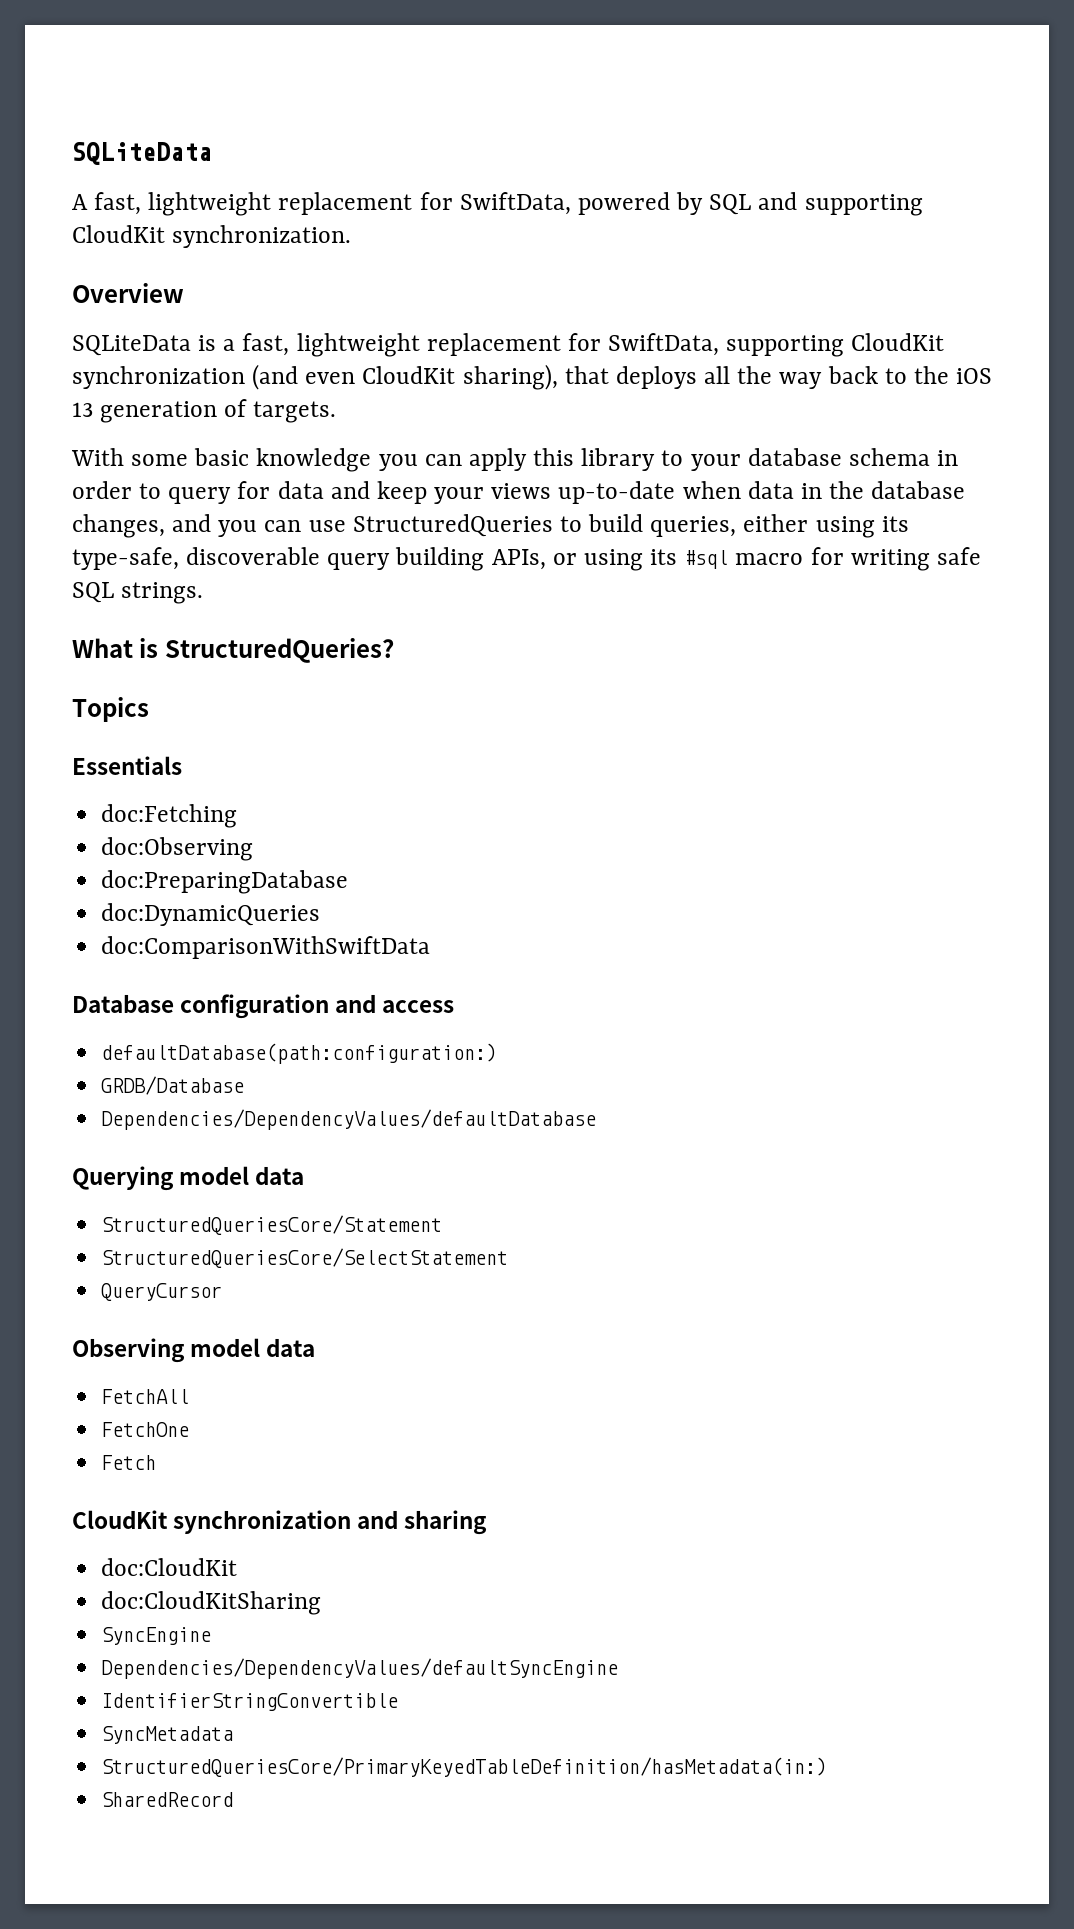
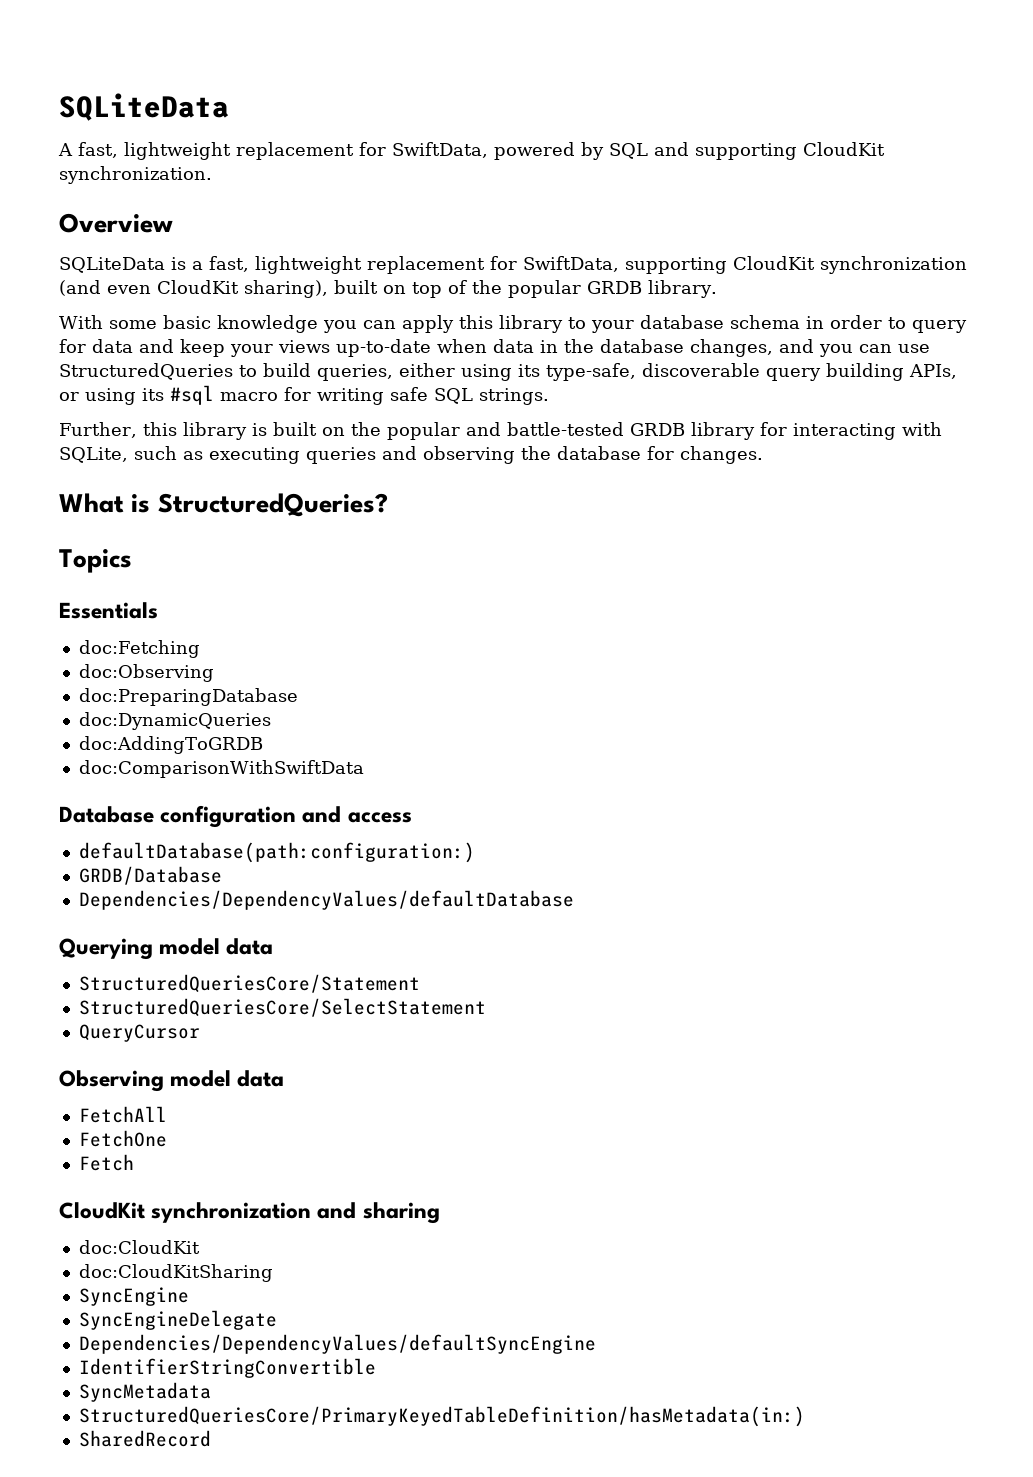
- SQLiteData is a fast, lightweight replacement for SwiftData, supporting CloudKit synchronization (and even CloudKit sharing), that deploys all the way back to the iOS 13 generation of targets.
+ SQLiteData is a fast, lightweight replacement for SwiftData, supporting CloudKit synchronization (and even CloudKit sharing), built on top of the popular GRDB library.
+ Further, this library is built on the popular and battle-tested GRDB library for interacting with SQLite, such as executing queries and observing the database for changes.
+ doc:AddingToGRDB
+ SyncEngineDelegate

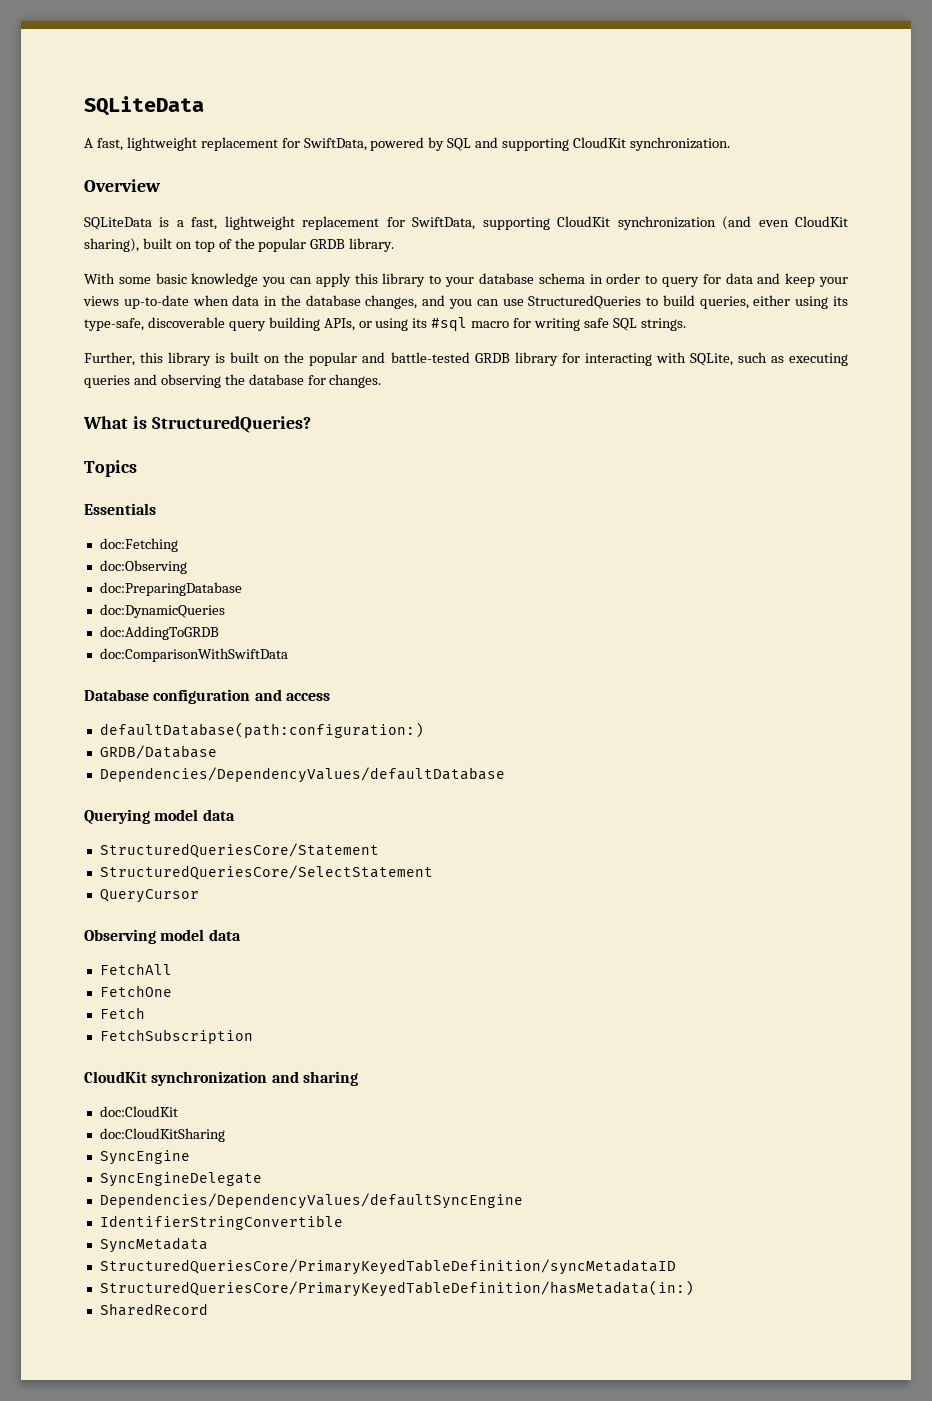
+ FetchSubscription
+ StructuredQueriesCore/PrimaryKeyedTableDefinition/syncMetadataID

